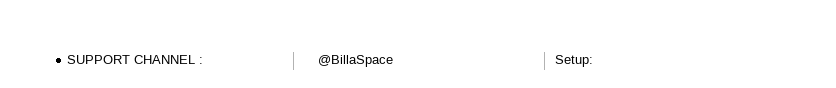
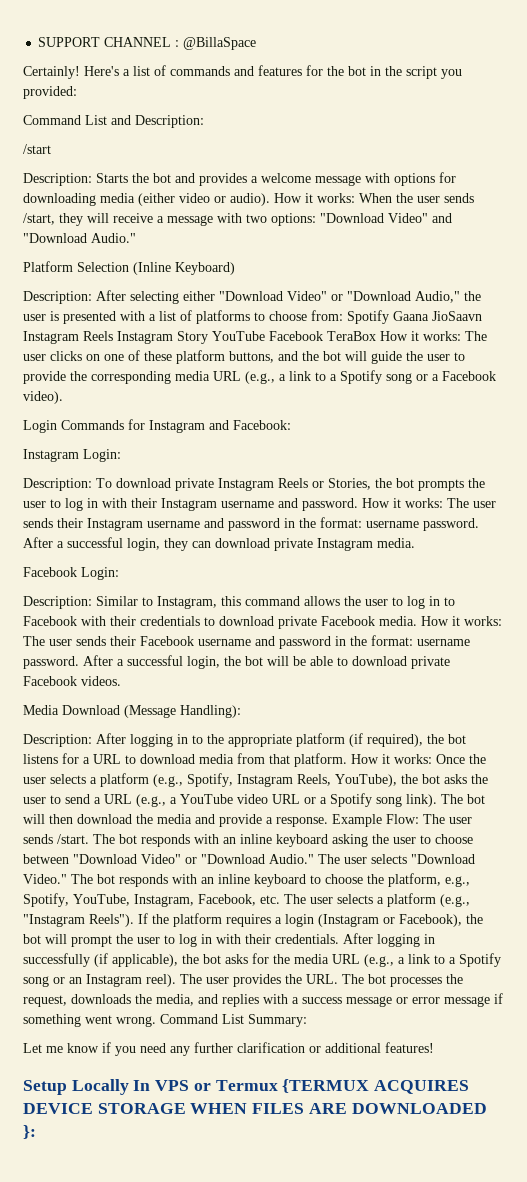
- Setup:
+ Certainly! Here's a list of commands and features for the bot in the script you provided:
+ Command List and Description:
+ /start
+ Description: Starts the bot and provides a welcome message with options for downloading media (either video or audio). How it works: When the user sends /start, they will receive a message with two options: "Download Video" and "Download Audio."
+ Platform Selection (Inline Keyboard)
+ Description: After selecting either "Download Video" or "Download Audio," the user is presented with a list of platforms to choose from: Spotify Gaana JioSaavn Instagram Reels Instagram Story YouTube Facebook TeraBox How it works: The user clicks on one of these platform buttons, and the bot will guide the user to provide the corresponding media URL (e.g., a link to a Spotify song or a Facebook video).
+ Login Commands for Instagram and Facebook:
+ Instagram Login:
+ Description: To download private Instagram Reels or Stories, the bot prompts the user to log in with their Instagram username and password. How it works: The user sends their Instagram username and password in the format: username password. After a successful login, they can download private Instagram media.
+ Facebook Login:
+ Description: Similar to Instagram, this command allows the user to log in to Facebook with their credentials to download private Facebook media. How it works: The user sends their Facebook username and password in the format: username password. After a successful login, the bot will be able to download private Facebook videos.
+ Media Download (Message Handling):
+ Description: After logging in to the appropriate platform (if required), the bot listens for a URL to download media from that platform. How it works: Once the user selects a platform (e.g., Spotify, Instagram Reels, YouTube), the bot asks the user to send a URL (e.g., a YouTube video URL or a Spotify song link). The bot will then download the media and provide a response. Example Flow: The user sends /start. The bot responds with an inline keyboard asking the user to choose between "Download Video" or "Download Audio." The user selects "Download Video." The bot responds with an inline keyboard to choose the platform, e.g., Spotify, YouTube, Instagram, Facebook, etc. The user selects a platform (e.g., "Instagram Reels"). If the platform requires a login (Instagram or Facebook), the bot will prompt the user to log in with their credentials. After logging in successfully (if applicable), the bot asks for the media URL (e.g., a link to a Spotify song or an Instagram reel). The user provides the URL. The bot processes the request, downloads the media, and replies with a success message or error message if something went wrong. Command List Summary:
+ Let me know if you need any further clarification or additional features!
+ Setup Locally In VPS or Termux {TERMUX ACQUIRES DEVICE STORAGE WHEN FILES ARE DOWNLOADED }:

